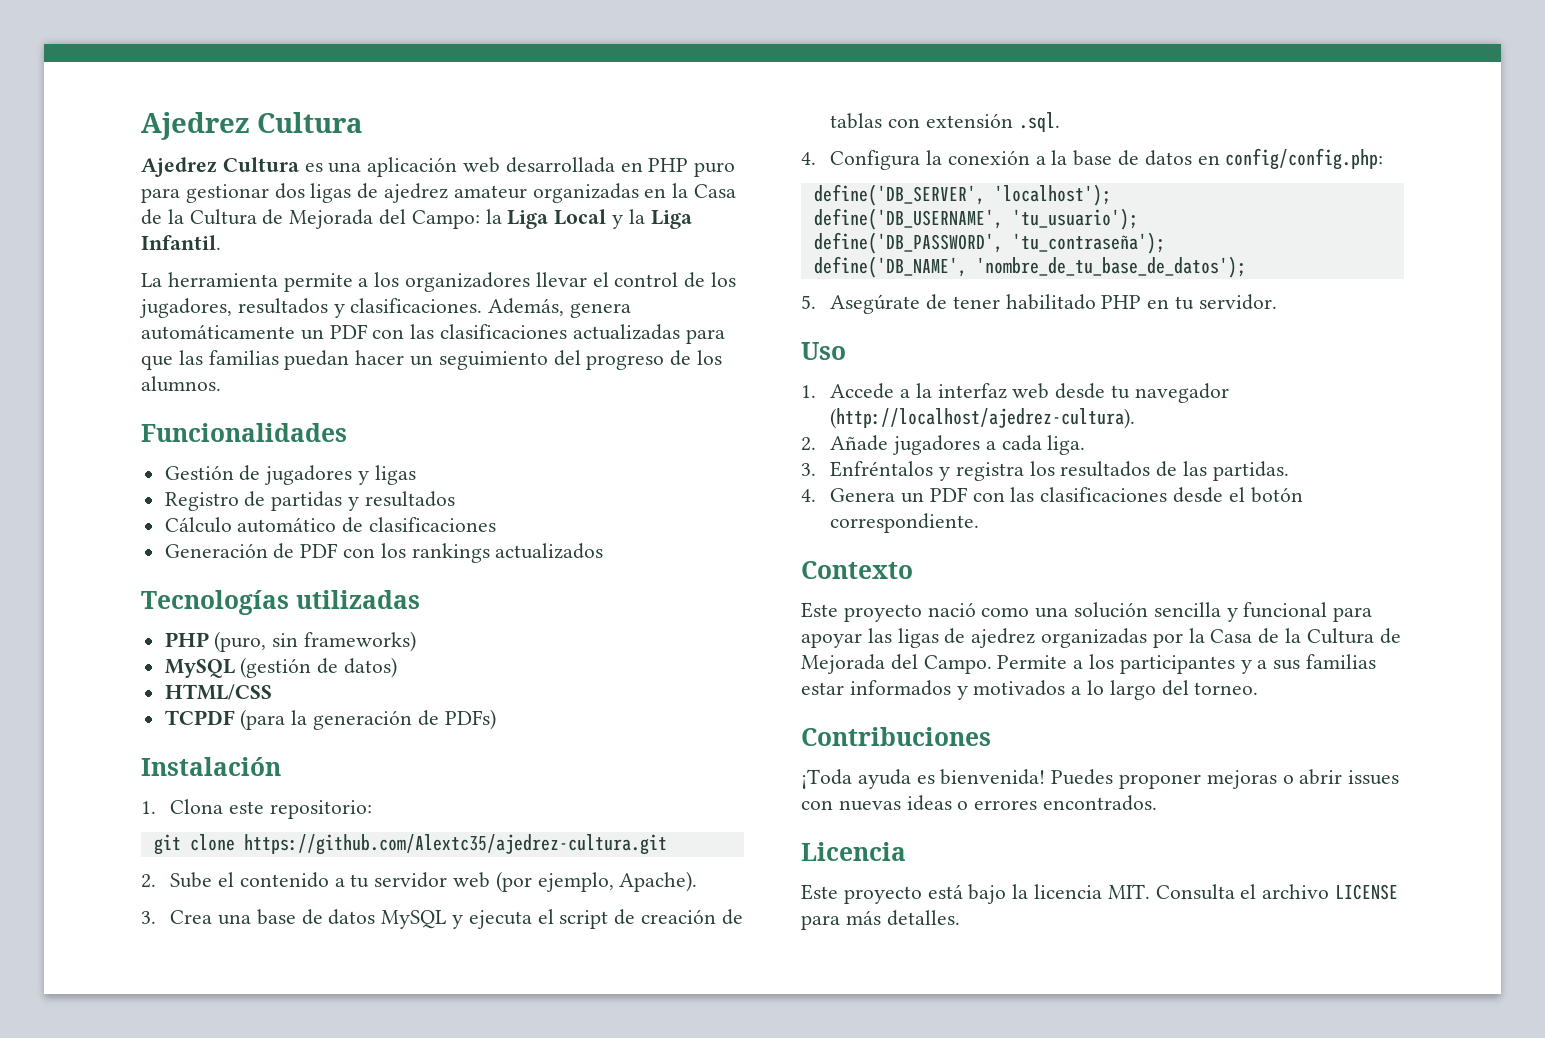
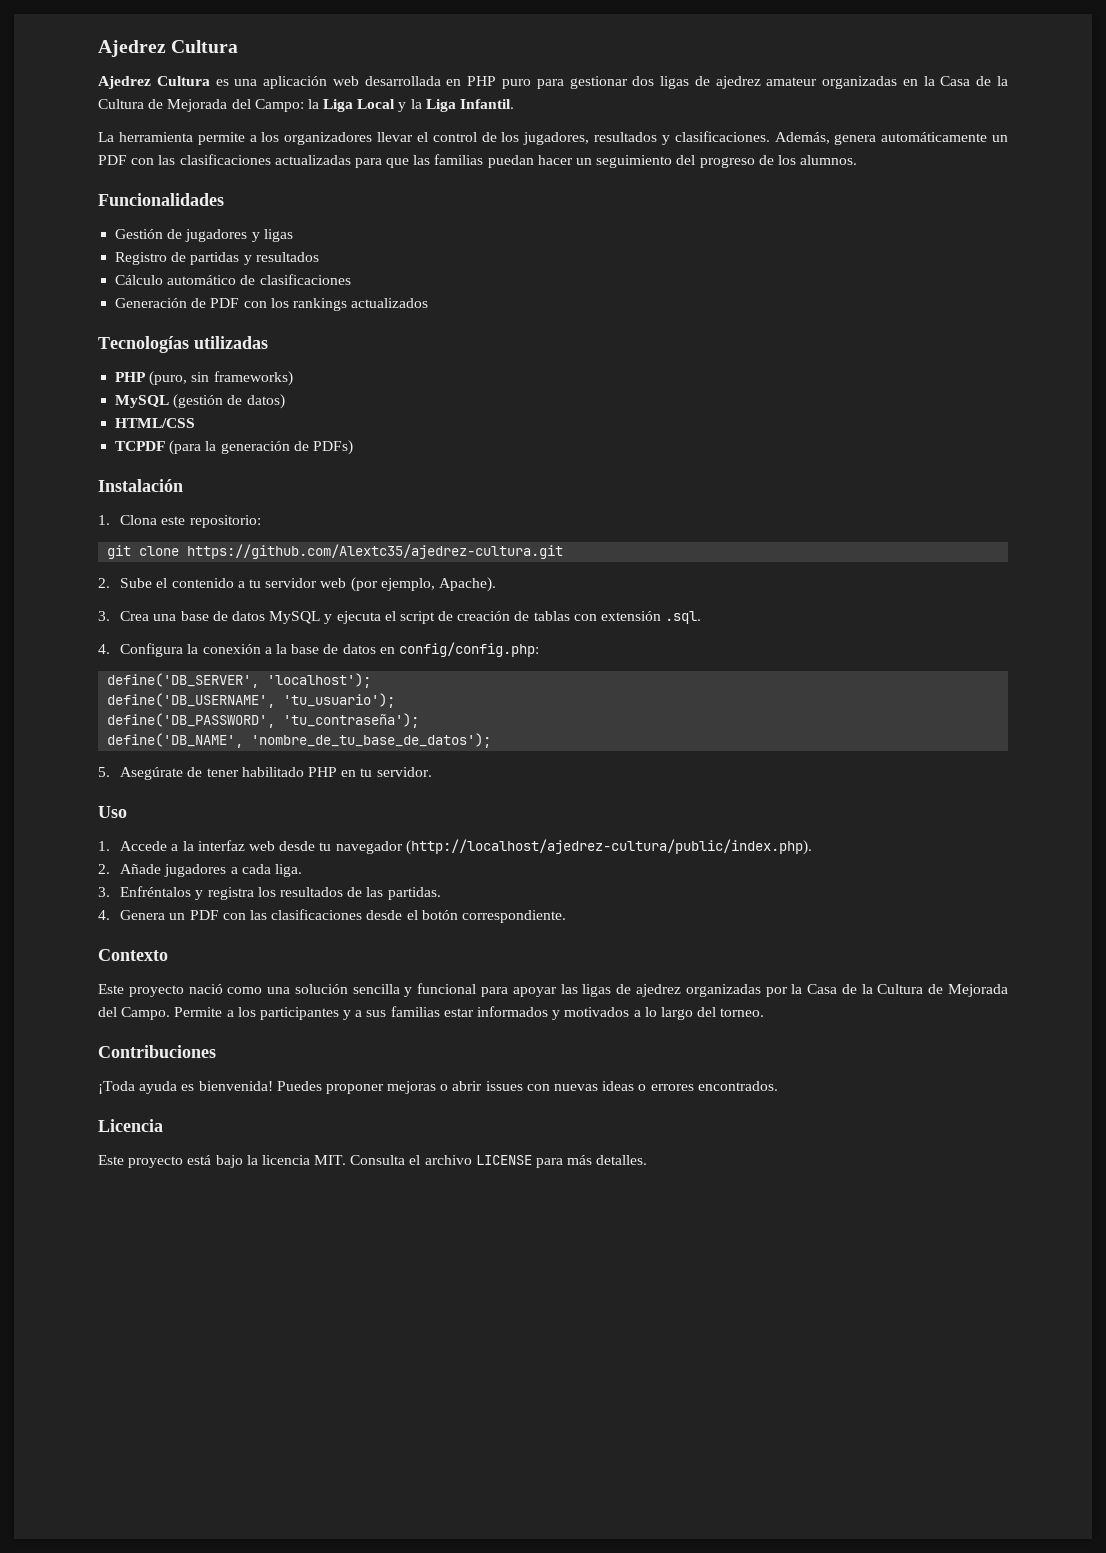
- 1. Accede a la interfaz web desde tu navegador (http://localhost/ajedrez-cultura).
+ 1. Accede a la interfaz web desde tu navegador (http://localhost/ajedrez-cultura/public/index.php).

